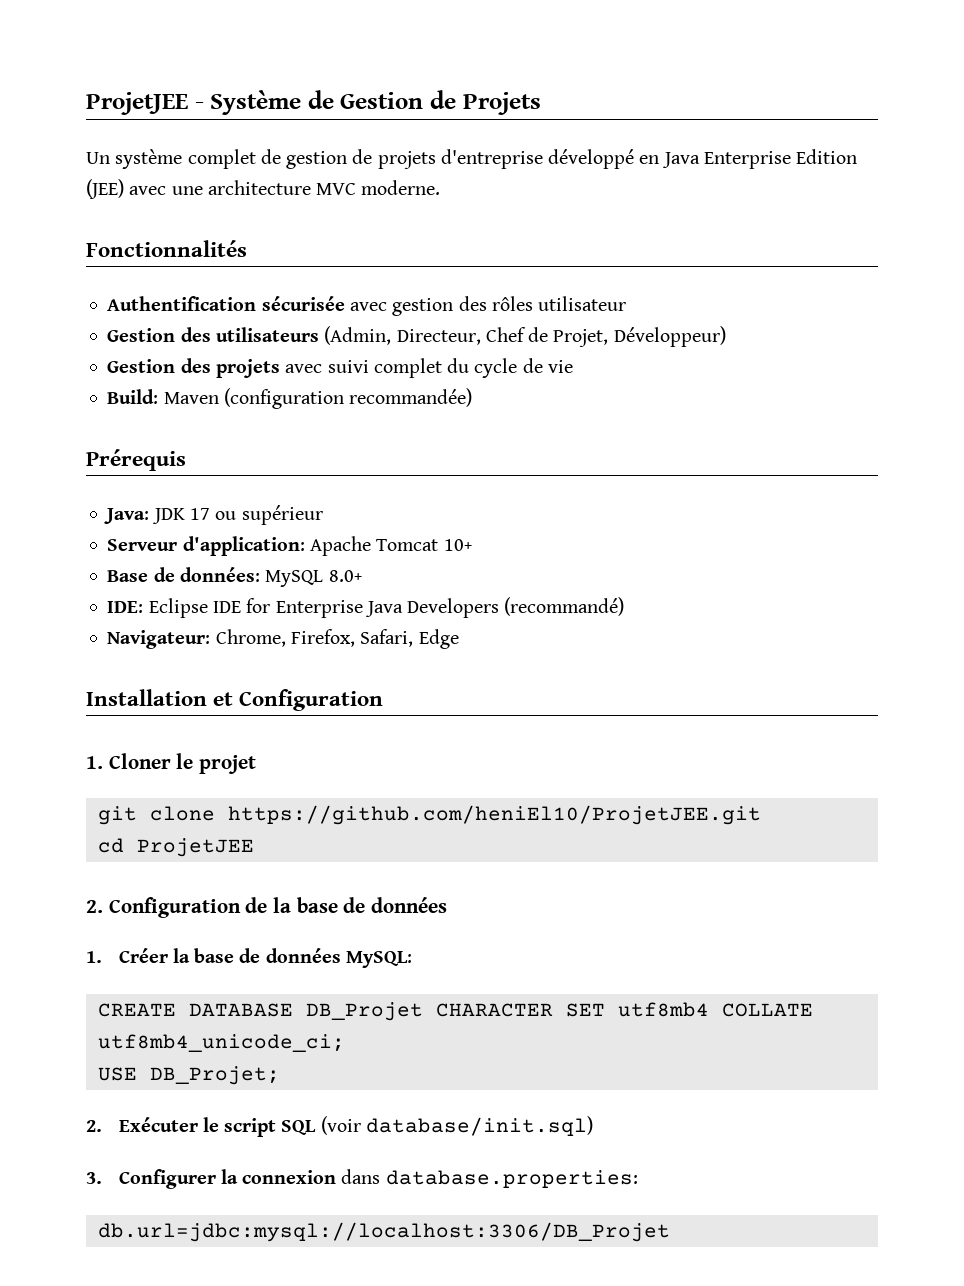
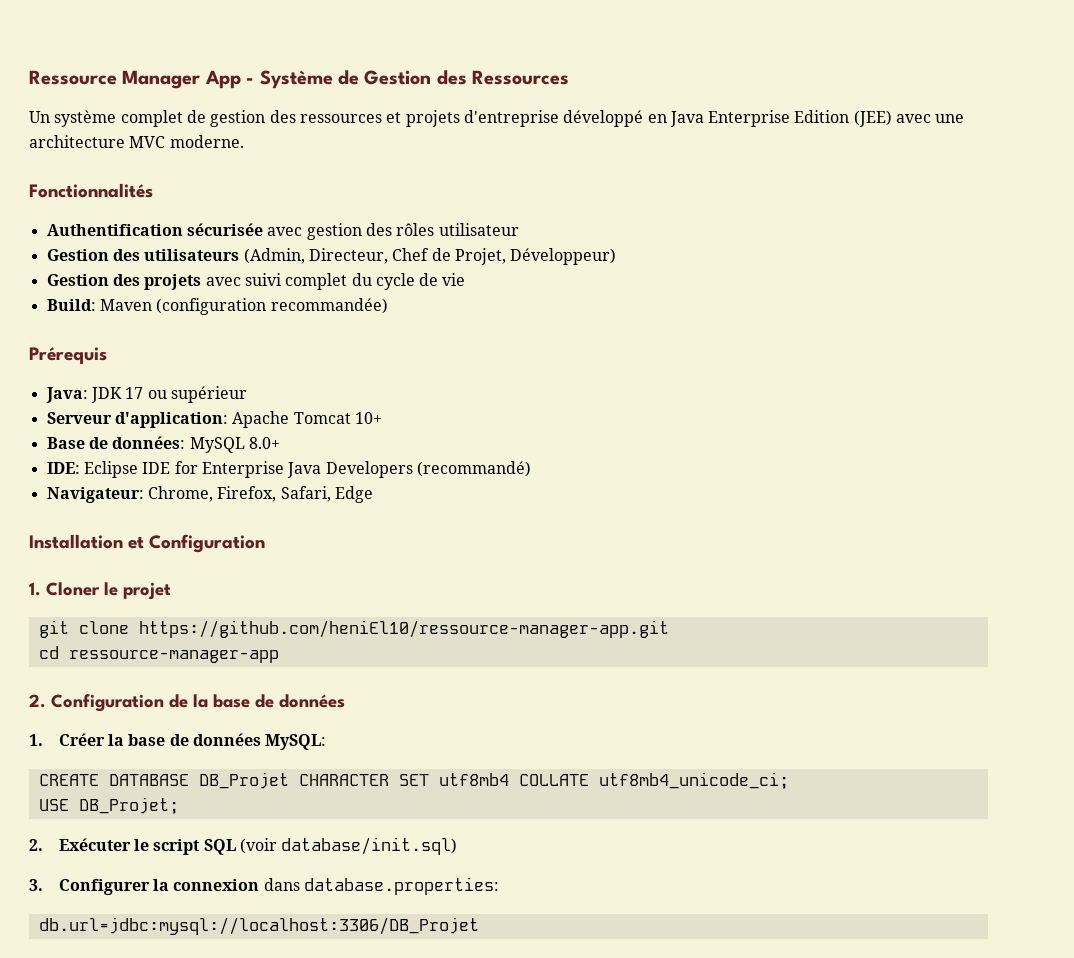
- ProjetJEE - Système de Gestion de Projets
+ Ressource Manager App - Système de Gestion des Ressources
- Un système complet de gestion de projets d'entreprise développé en Java Enterprise Edition (JEE) avec une architecture MVC moderne.
+ Un système complet de gestion des ressources et projets d'entreprise développé en Java Enterprise Edition (JEE) avec une architecture MVC moderne.
- git clone https://github.com/heniEl10/ProjetJEE.git
+ git clone https://github.com/heniEl10/ressource-manager-app.git
- cd ProjetJEE
+ cd ressource-manager-app

